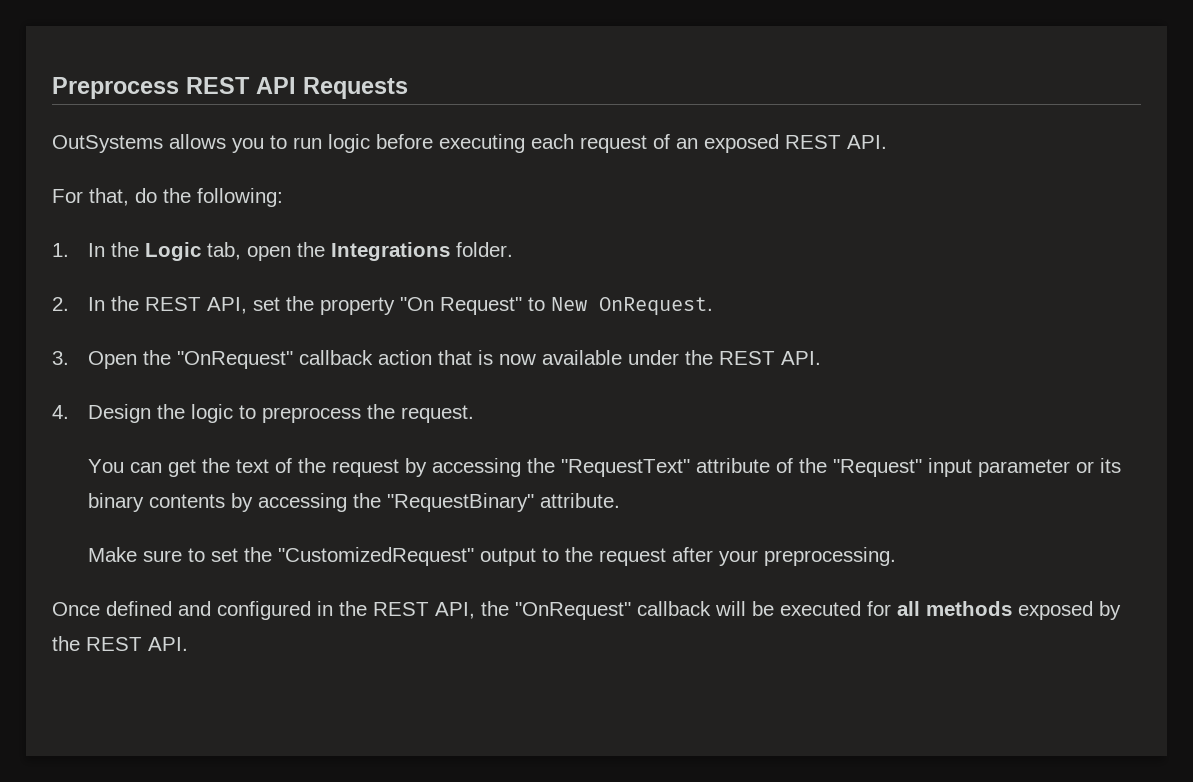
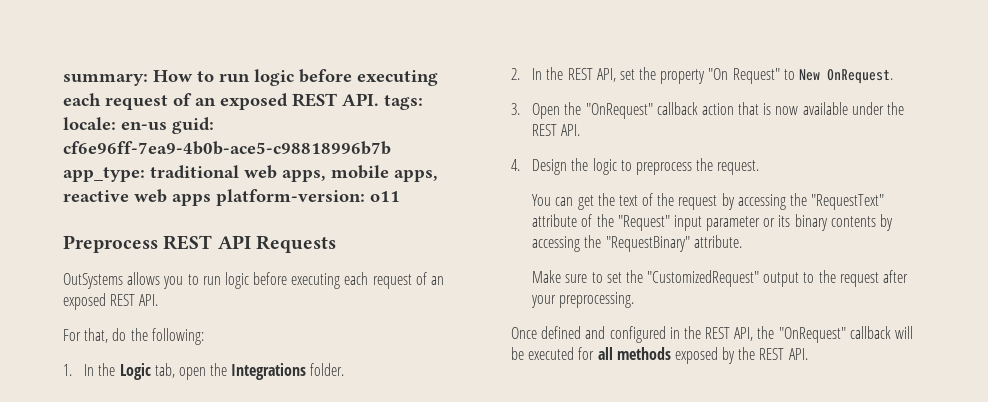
+ summary: How to run logic before executing each request of an exposed REST API. tags: locale: en-us guid: cf6e96ff-7ea9-4b0b-ace5-c98818996b7b app_type: traditional web apps, mobile apps, reactive web apps platform-version: o11

